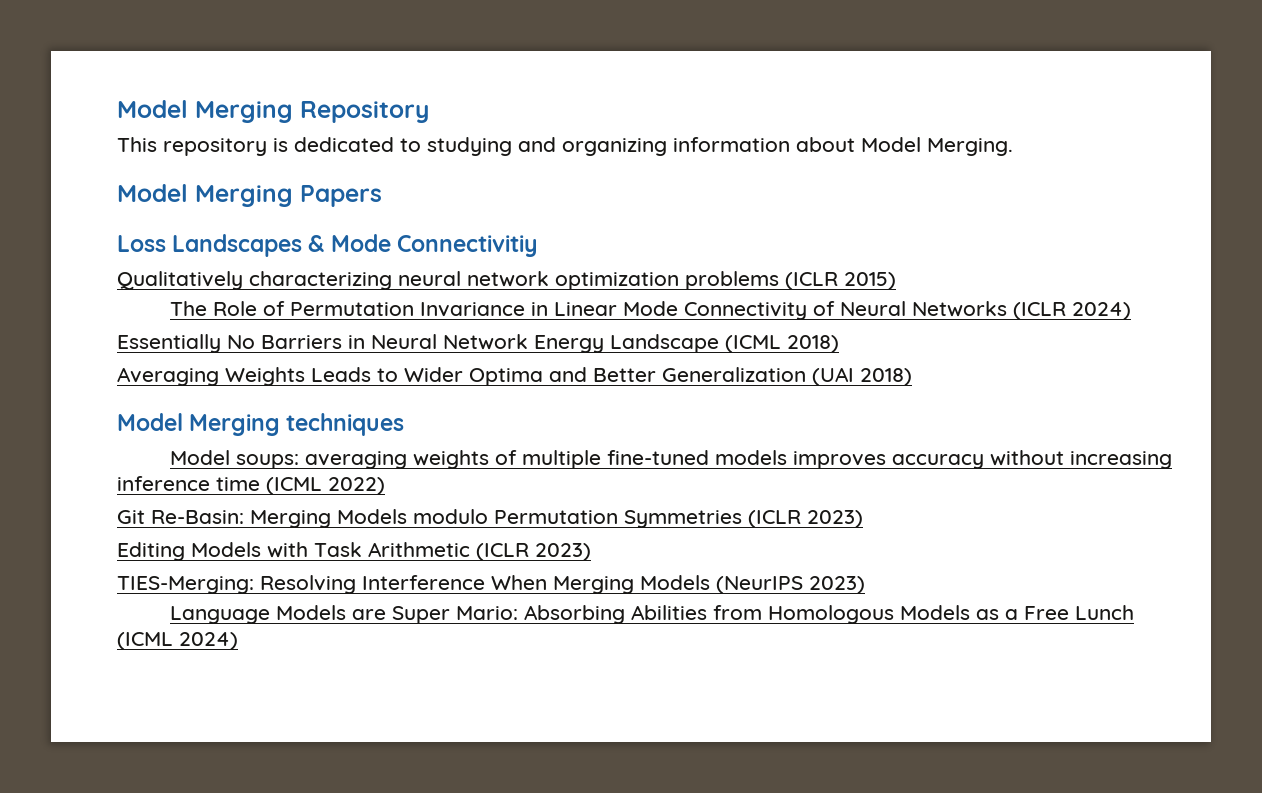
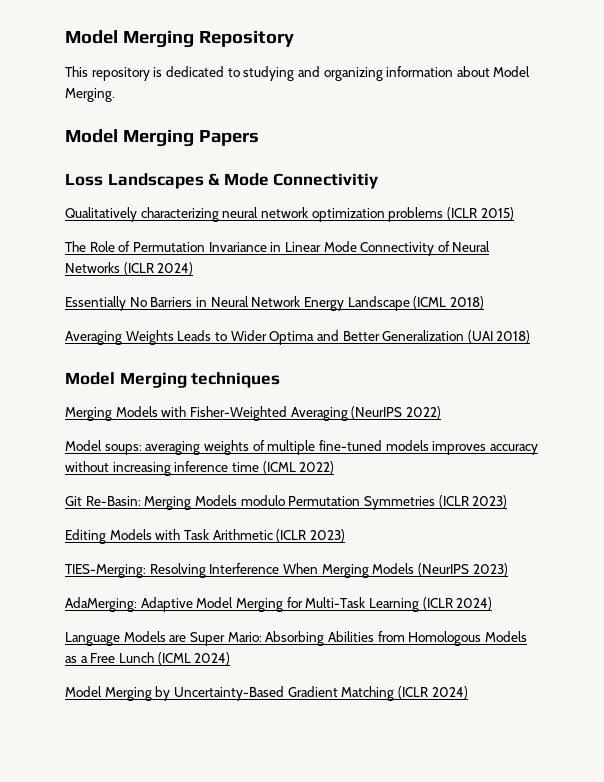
+ Merging Models with Fisher-Weighted Averaging (NeurIPS 2022)
+ AdaMerging: Adaptive Model Merging for Multi-Task Learning (ICLR 2024)
+ Model Merging by Uncertainty-Based Gradient Matching (ICLR 2024)

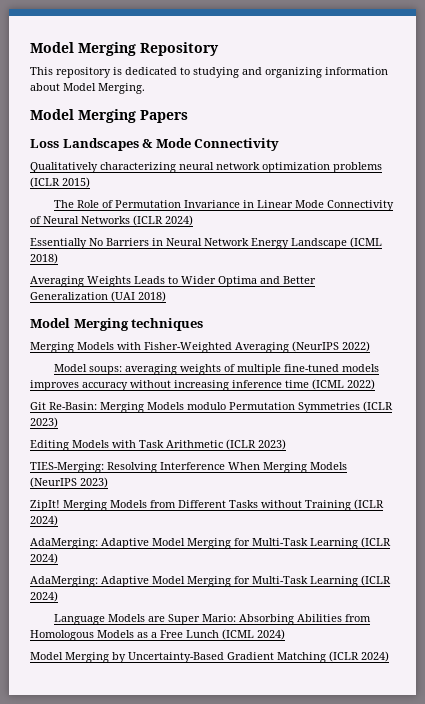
- Loss Landscapes & Mode Connectivitiy
+ Loss Landscapes & Mode Connectivity
+ ZipIt! Merging Models from Different Tasks without Training (ICLR 2024)
+ AdaMerging: Adaptive Model Merging for Multi-Task Learning (ICLR 2024)

